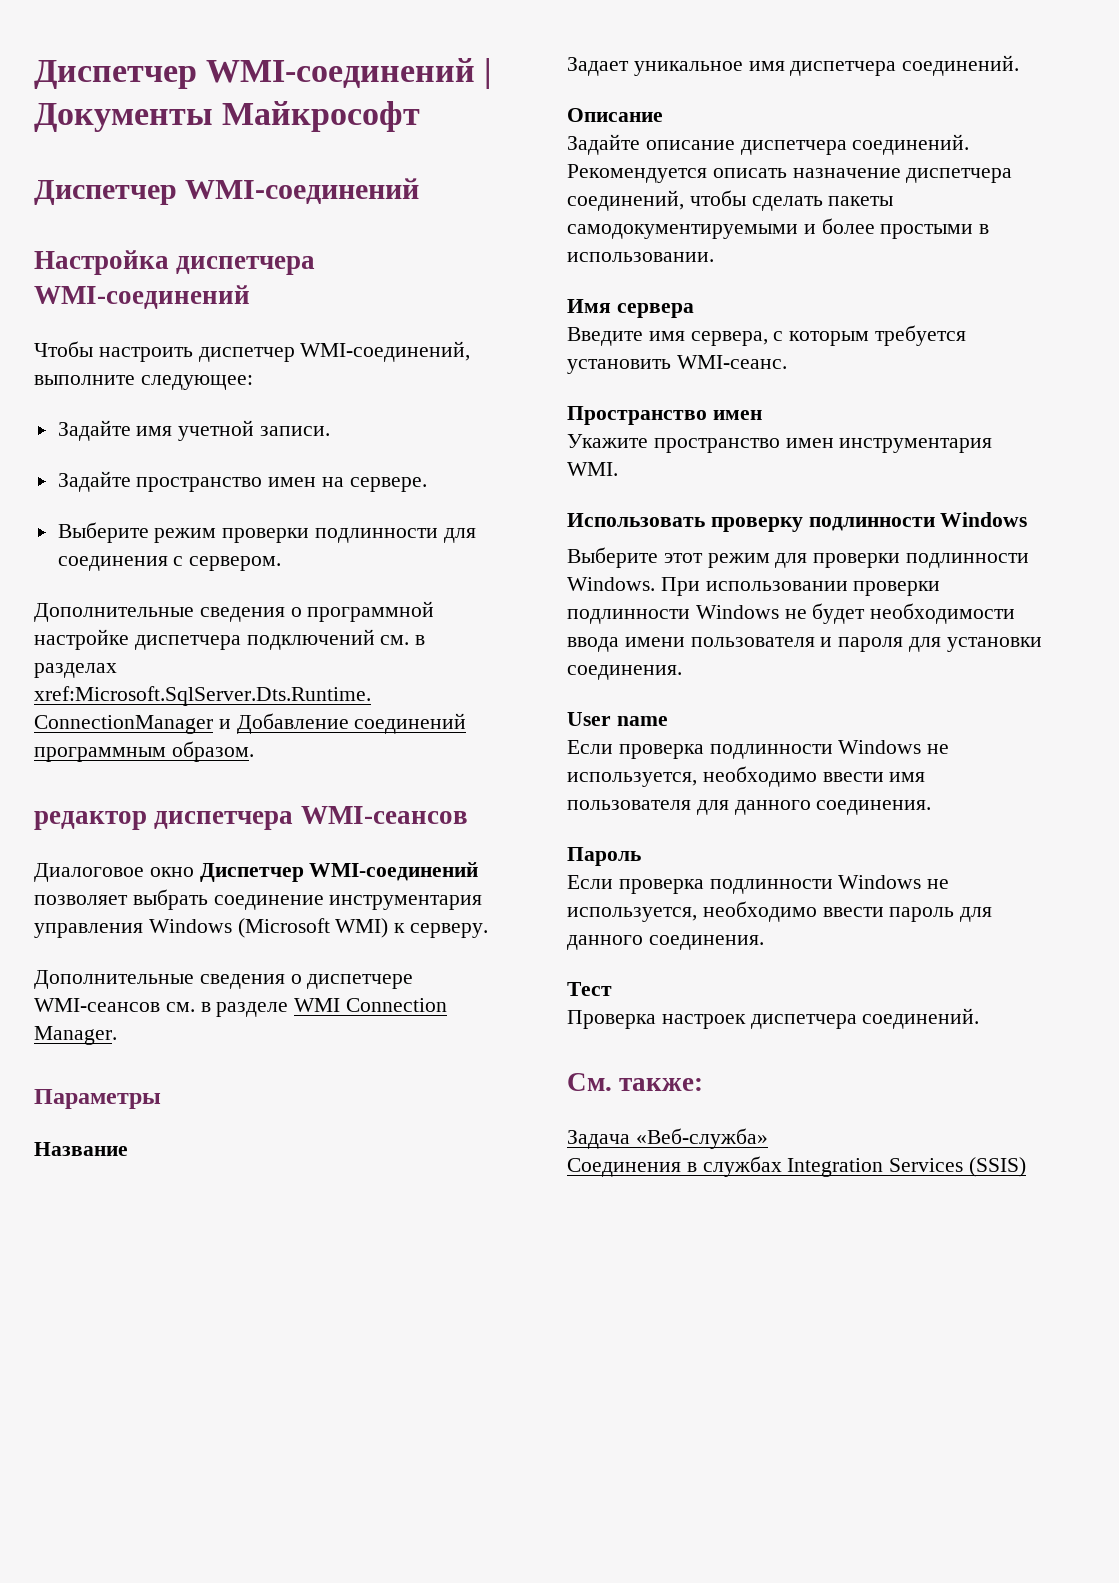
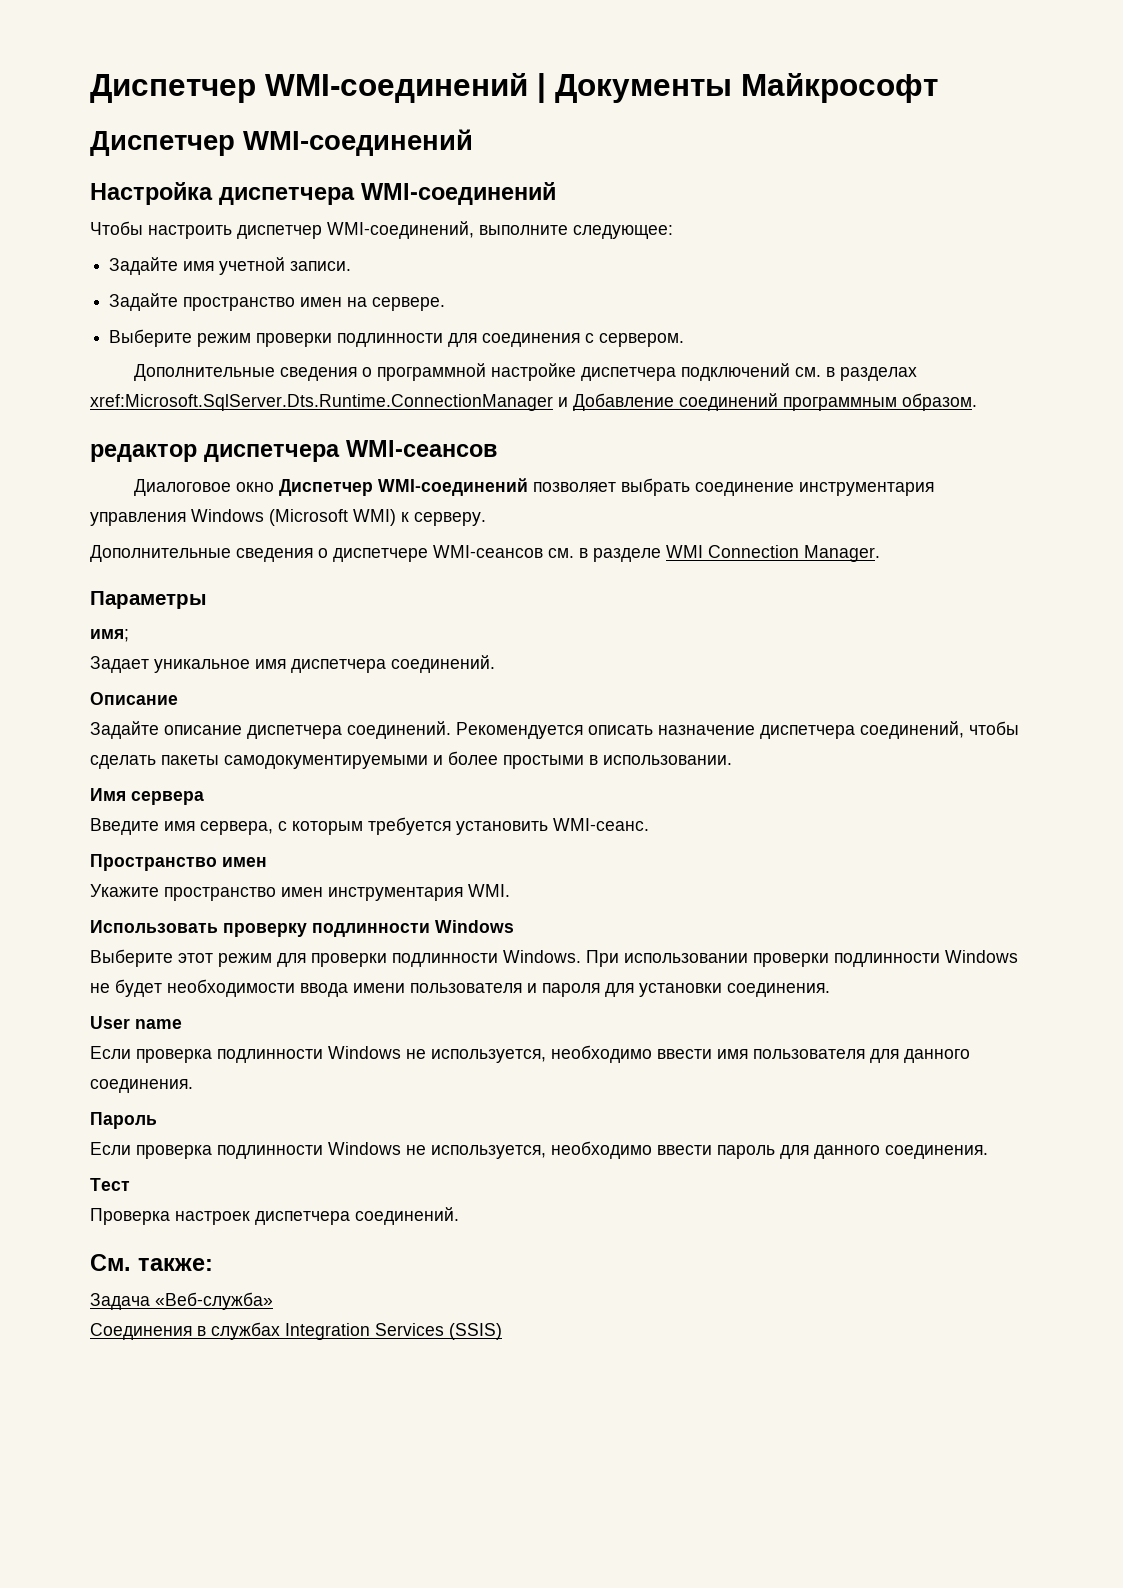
- Название
+ имя;

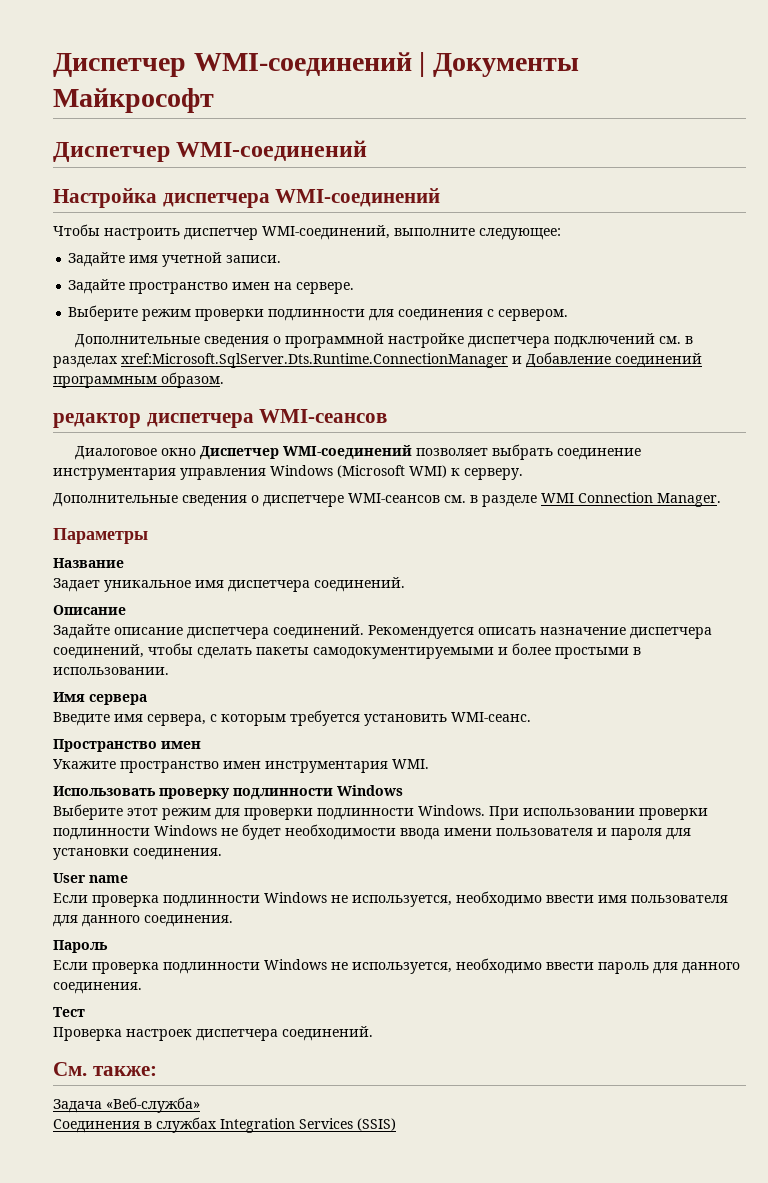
- имя;
+ Название

